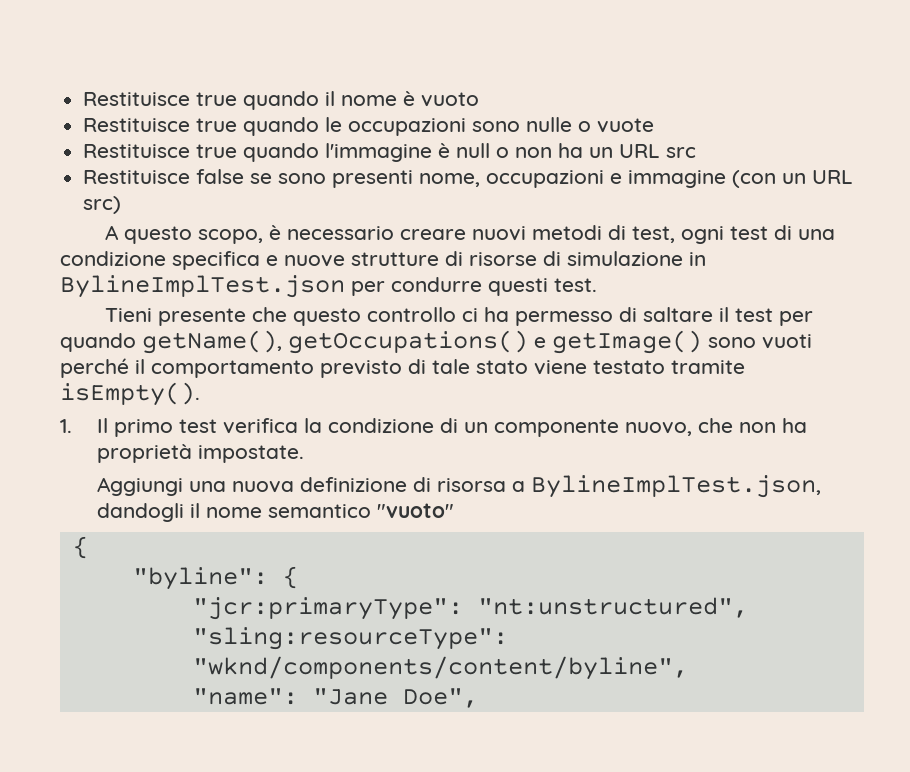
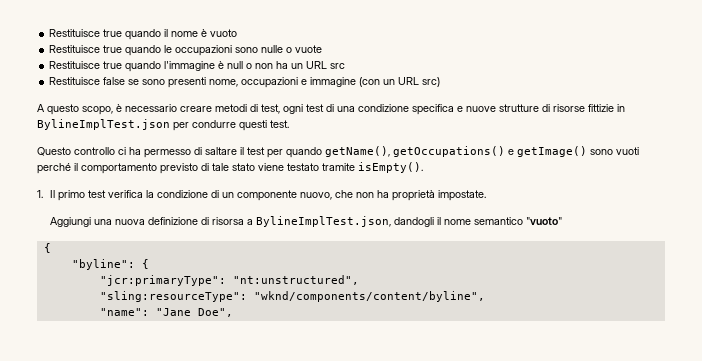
- A questo scopo, è necessario creare nuovi metodi di test, ogni test di una condizione specifica e nuove strutture di risorse di simulazione in BylineImplTest.json per condurre questi test.
+ A questo scopo, è necessario creare metodi di test, ogni test di una condizione specifica e nuove strutture di risorse fittizie in BylineImplTest.json per condurre questi test.
- Tieni presente che questo controllo ci ha permesso di saltare il test per quando getName(), getOccupations() e getImage() sono vuoti perché il comportamento previsto di tale stato viene testato tramite isEmpty().
+ Questo controllo ci ha permesso di saltare il test per quando getName(), getOccupations() e getImage() sono vuoti perché il comportamento previsto di tale stato viene testato tramite isEmpty().

